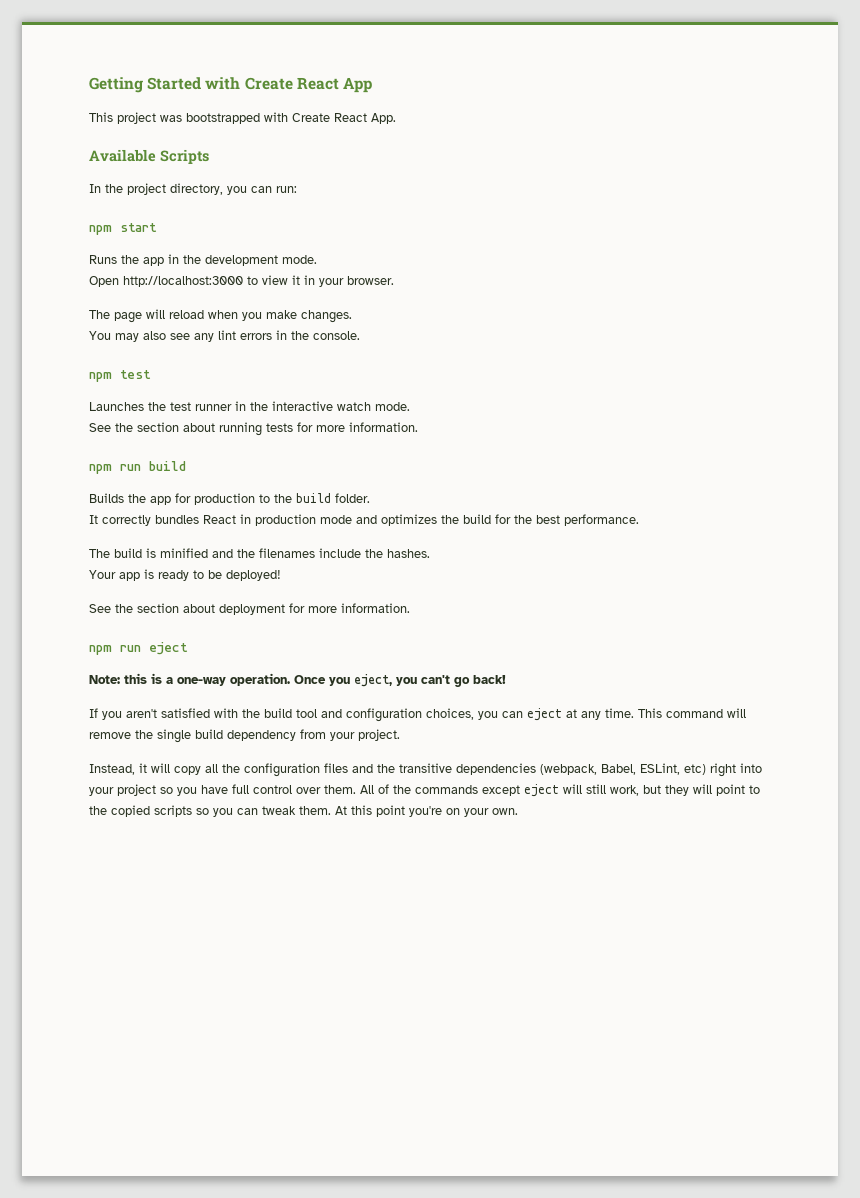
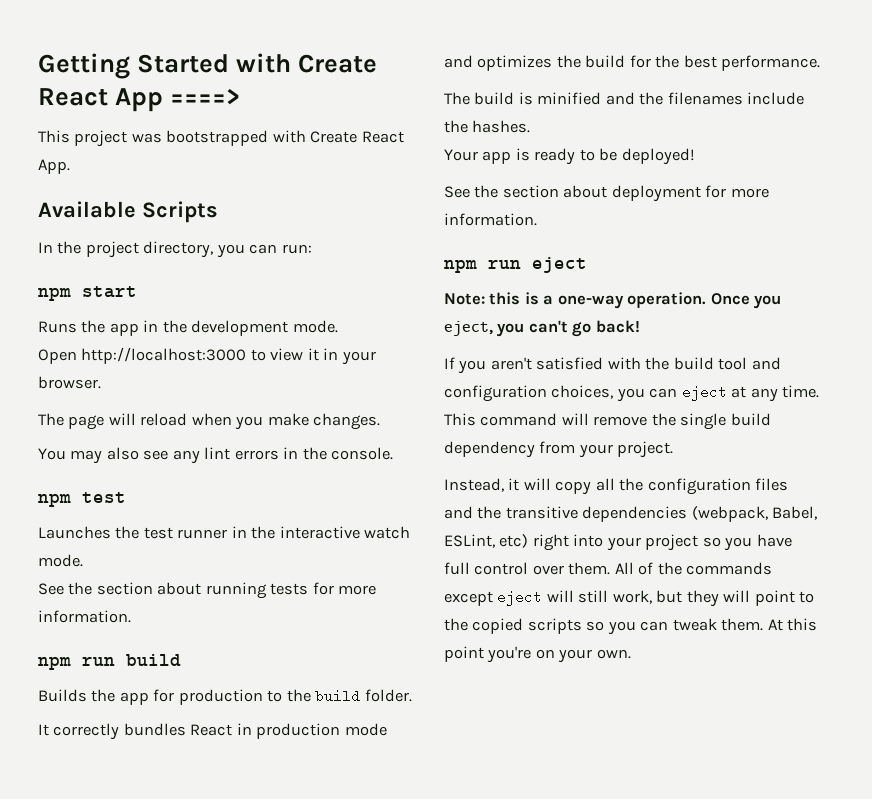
- Getting Started with Create React App
+ Getting Started with Create React App ====>

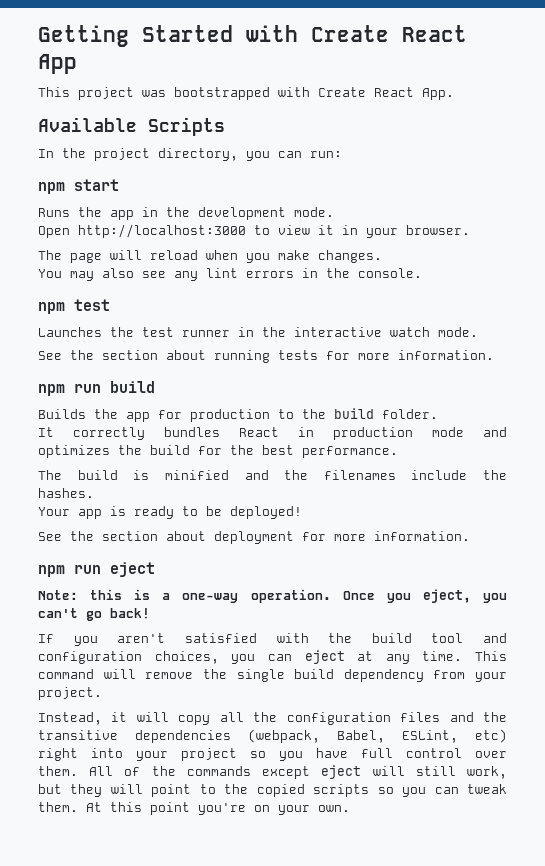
- Getting Started with Create React App ====>
+ Getting Started with Create React App

